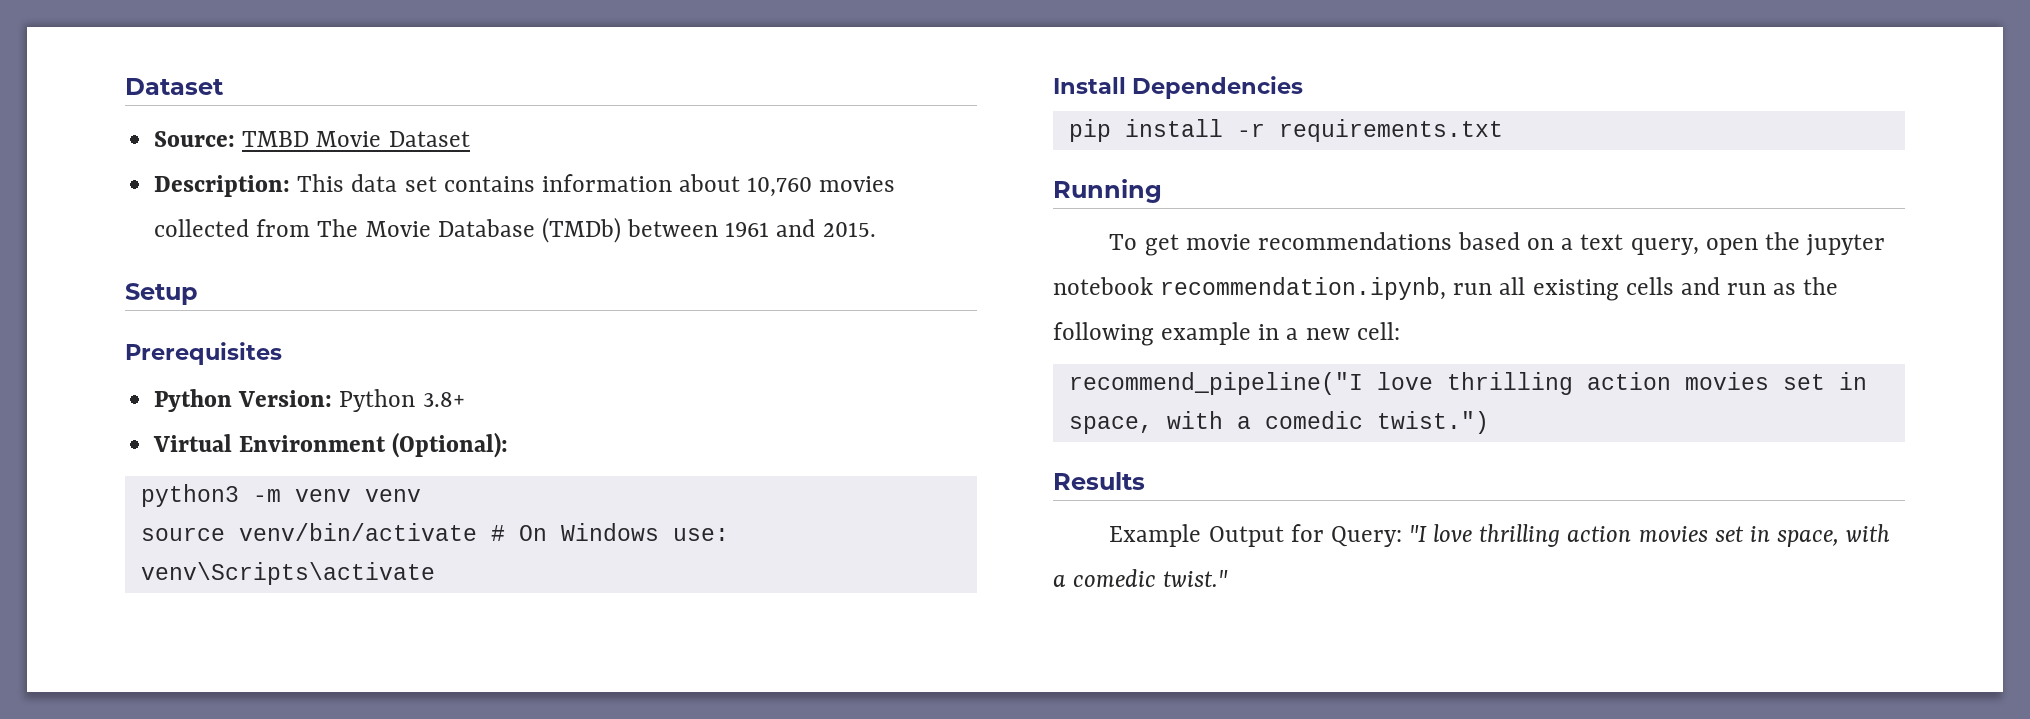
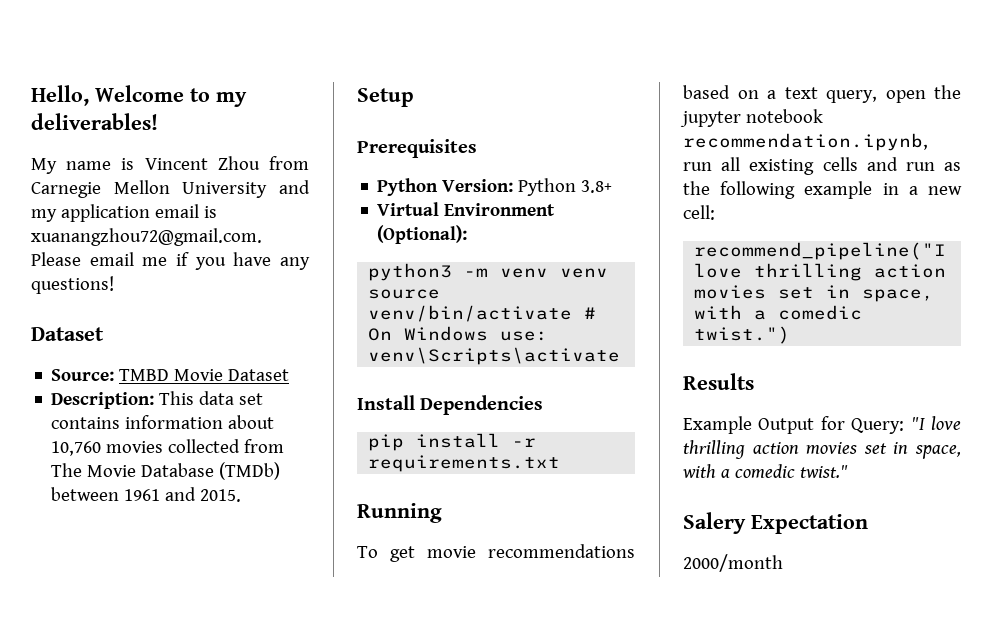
+ Hello, Welcome to my deliverables!
+ My name is Vincent Zhou from Carnegie Mellon University and my application email is xuanangzhou72@gmail.com. Please email me if you have any questions!
+ Salery Expectation
+ 2000/month

